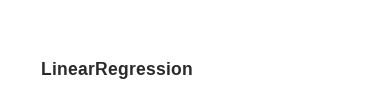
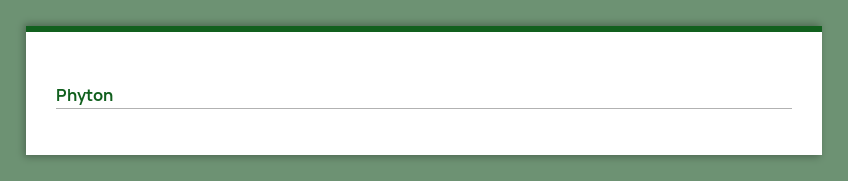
- LinearRegression
+ Phyton

